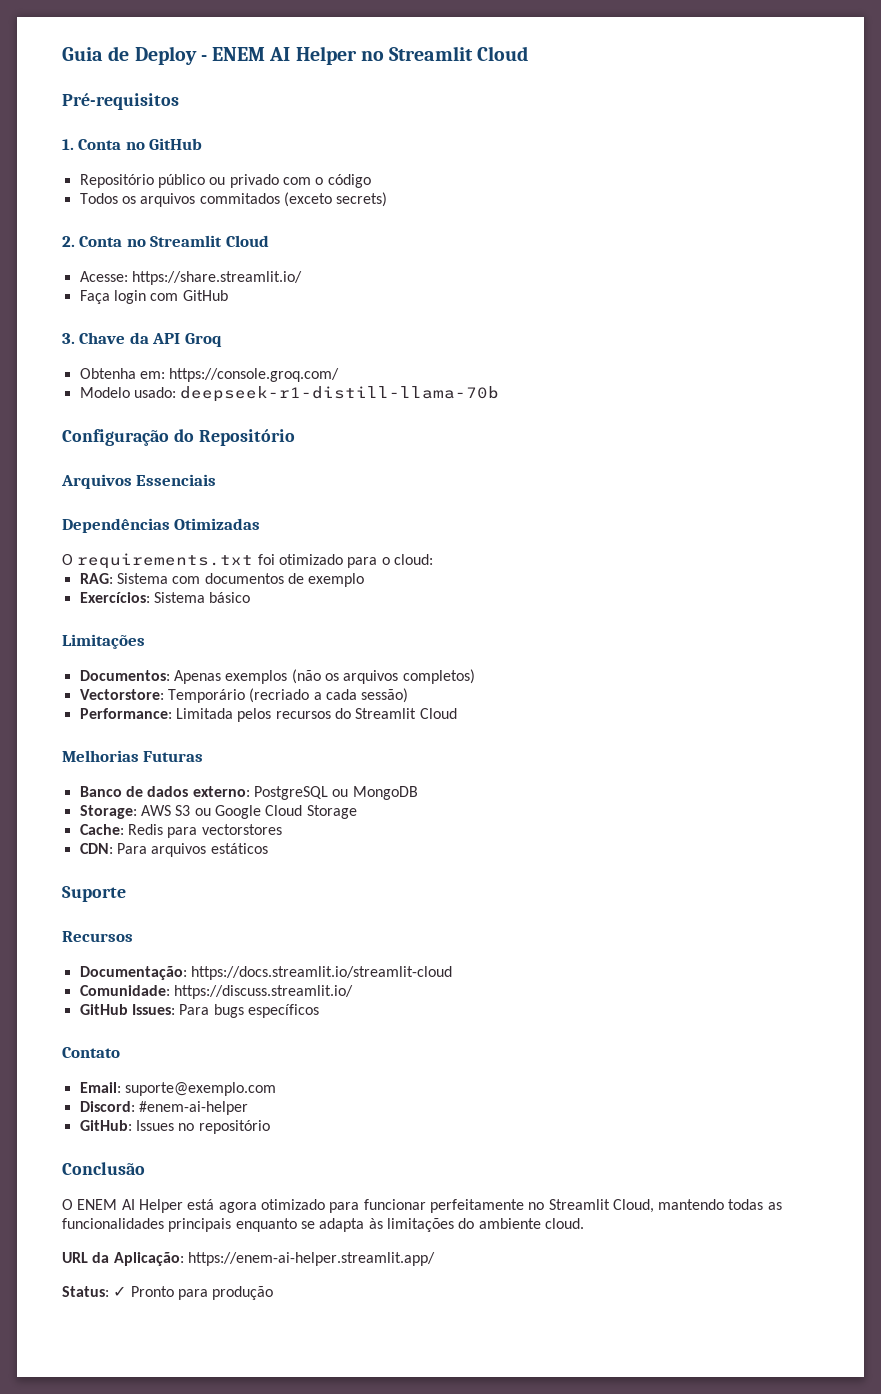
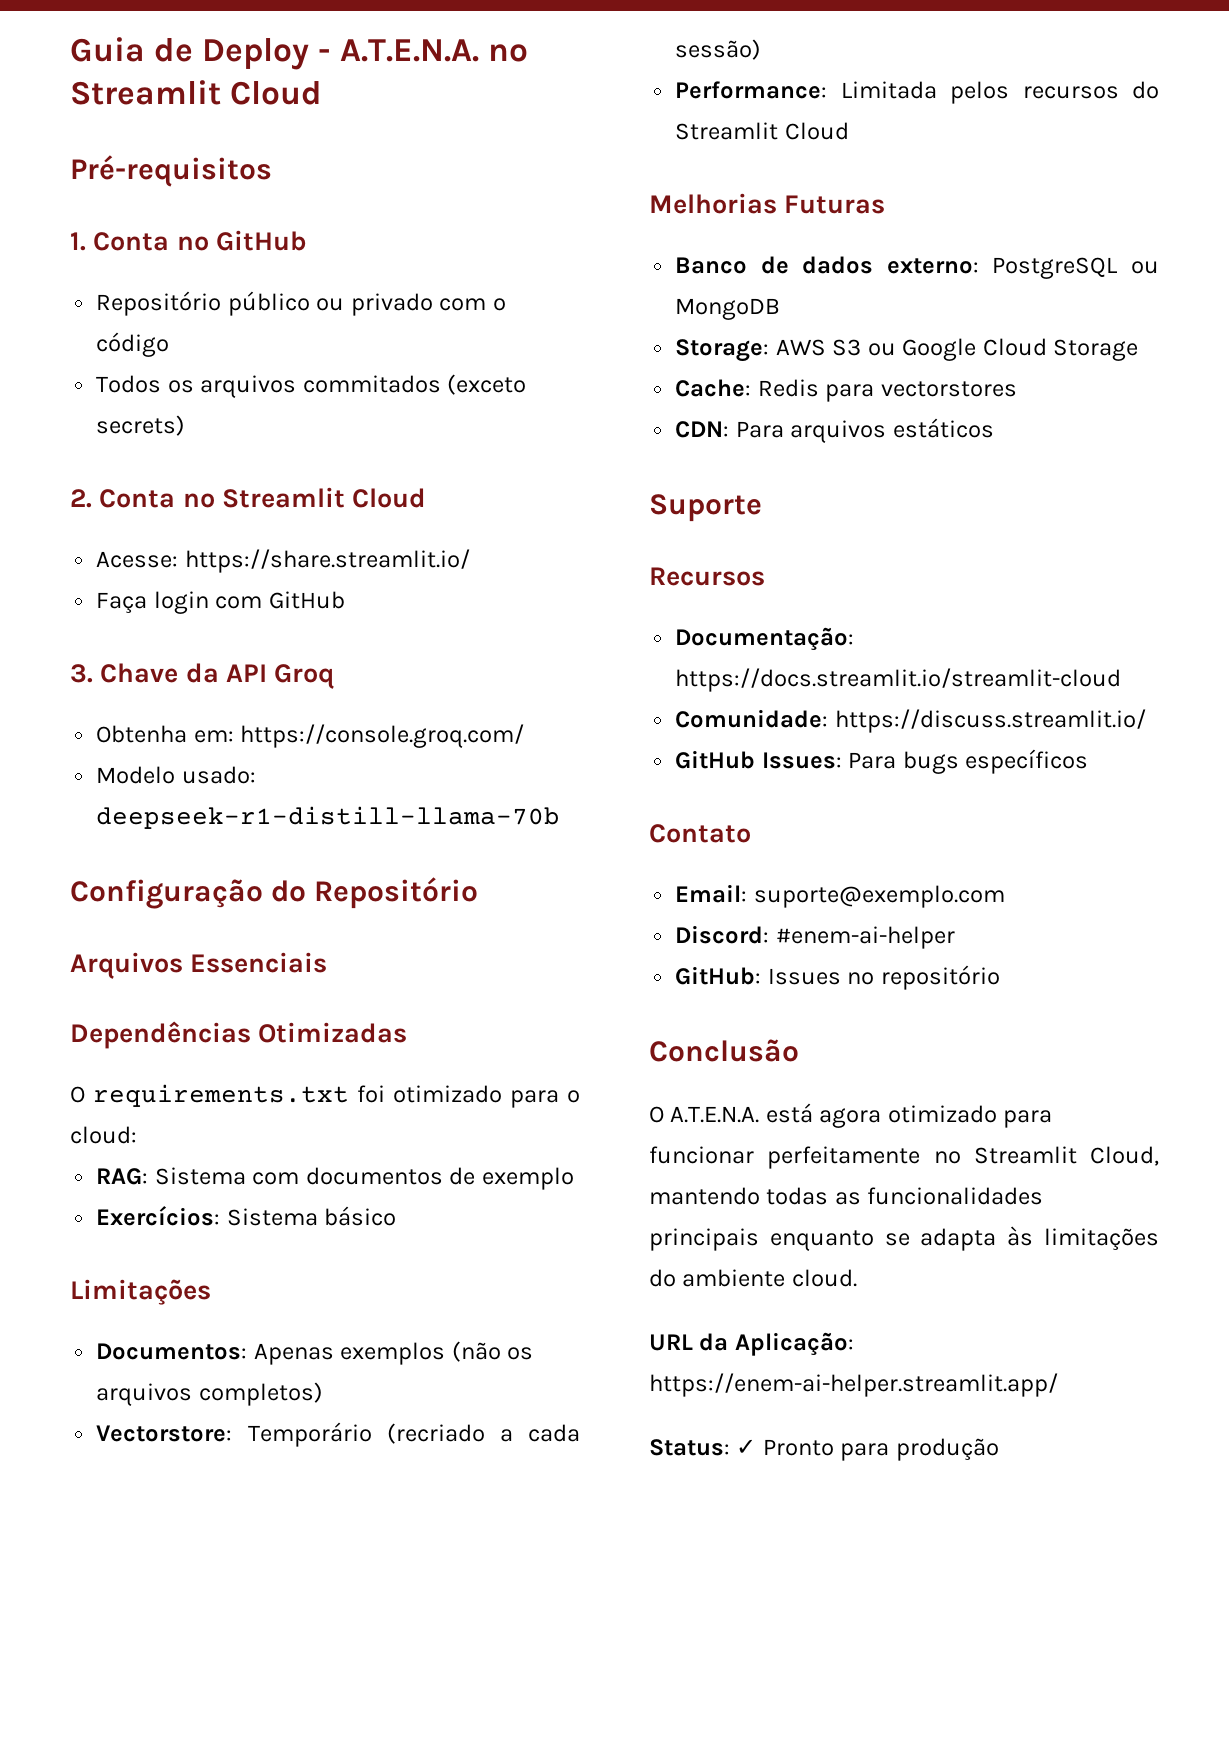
- Guia de Deploy - ENEM AI Helper no Streamlit Cloud
+ Guia de Deploy - A.T.E.N.A. no Streamlit Cloud
- O ENEM AI Helper está agora otimizado para funcionar perfeitamente no Streamlit Cloud, mantendo todas as funcionalidades principais enquanto se adapta às limitações do ambiente cloud.
+ O A.T.E.N.A. está agora otimizado para funcionar perfeitamente no Streamlit Cloud, mantendo todas as funcionalidades principais enquanto se adapta às limitações do ambiente cloud.

